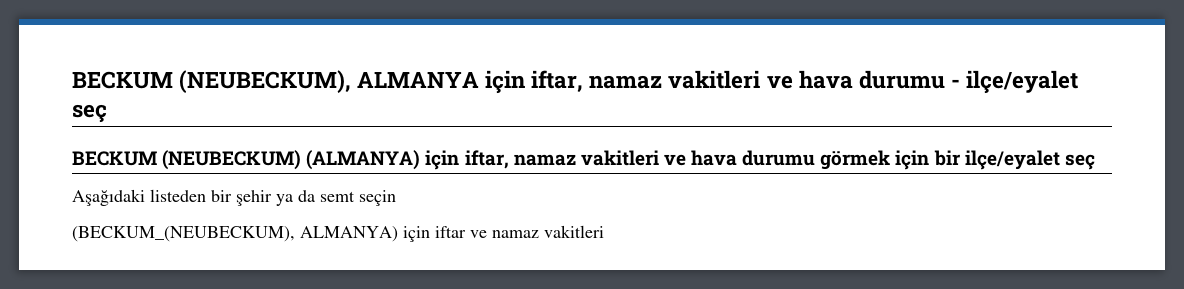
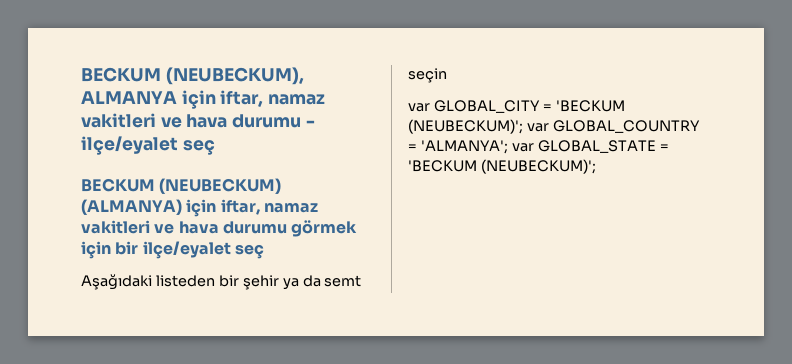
- (BECKUM_(NEUBECKUM), ALMANYA) için iftar ve namaz vakitleri
+ var GLOBAL_CITY = 'BECKUM (NEUBECKUM)'; var GLOBAL_COUNTRY = 'ALMANYA'; var GLOBAL_STATE = 'BECKUM (NEUBECKUM)';

